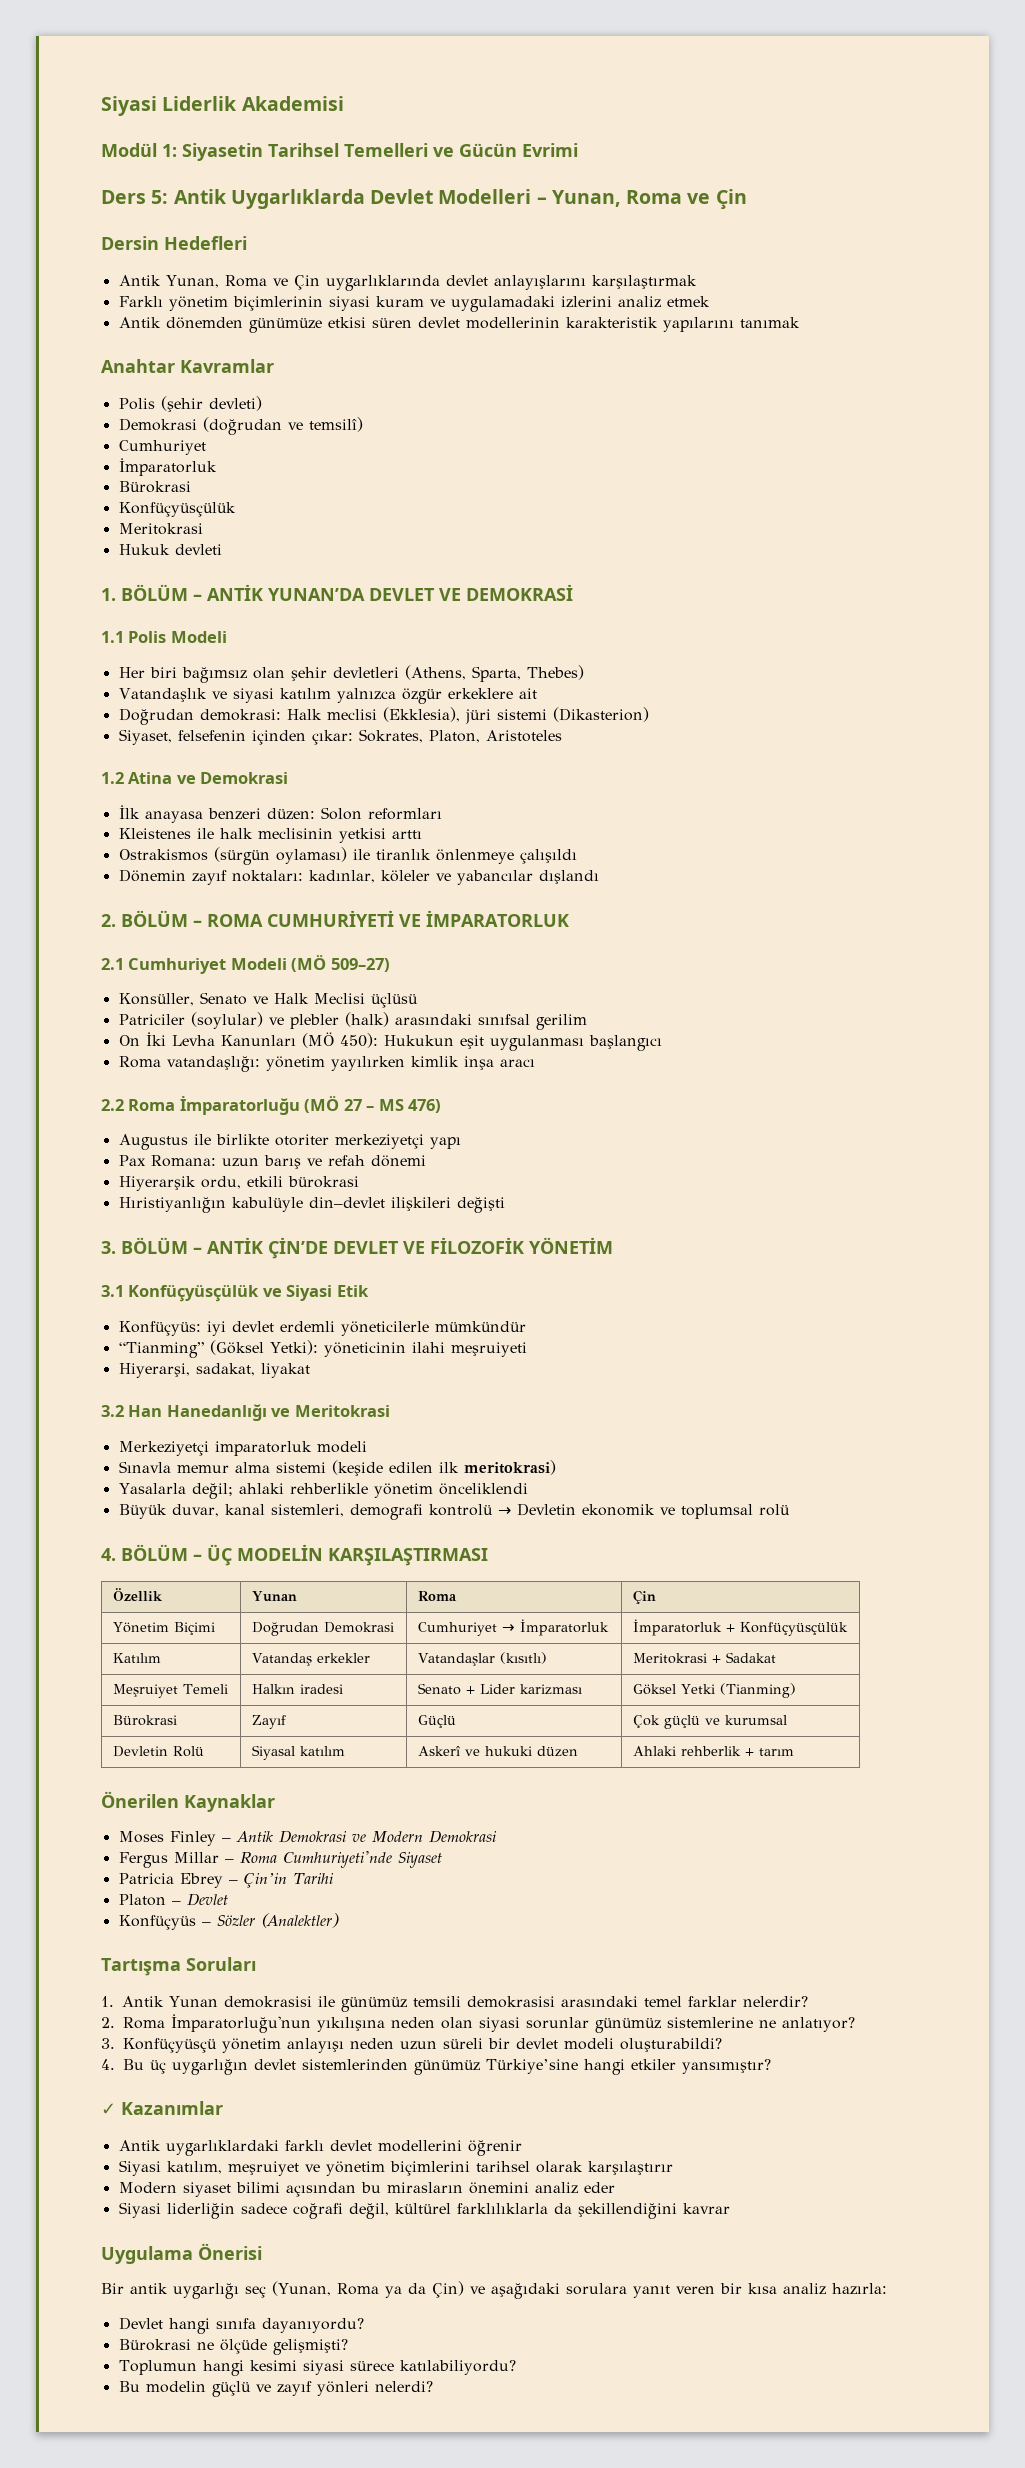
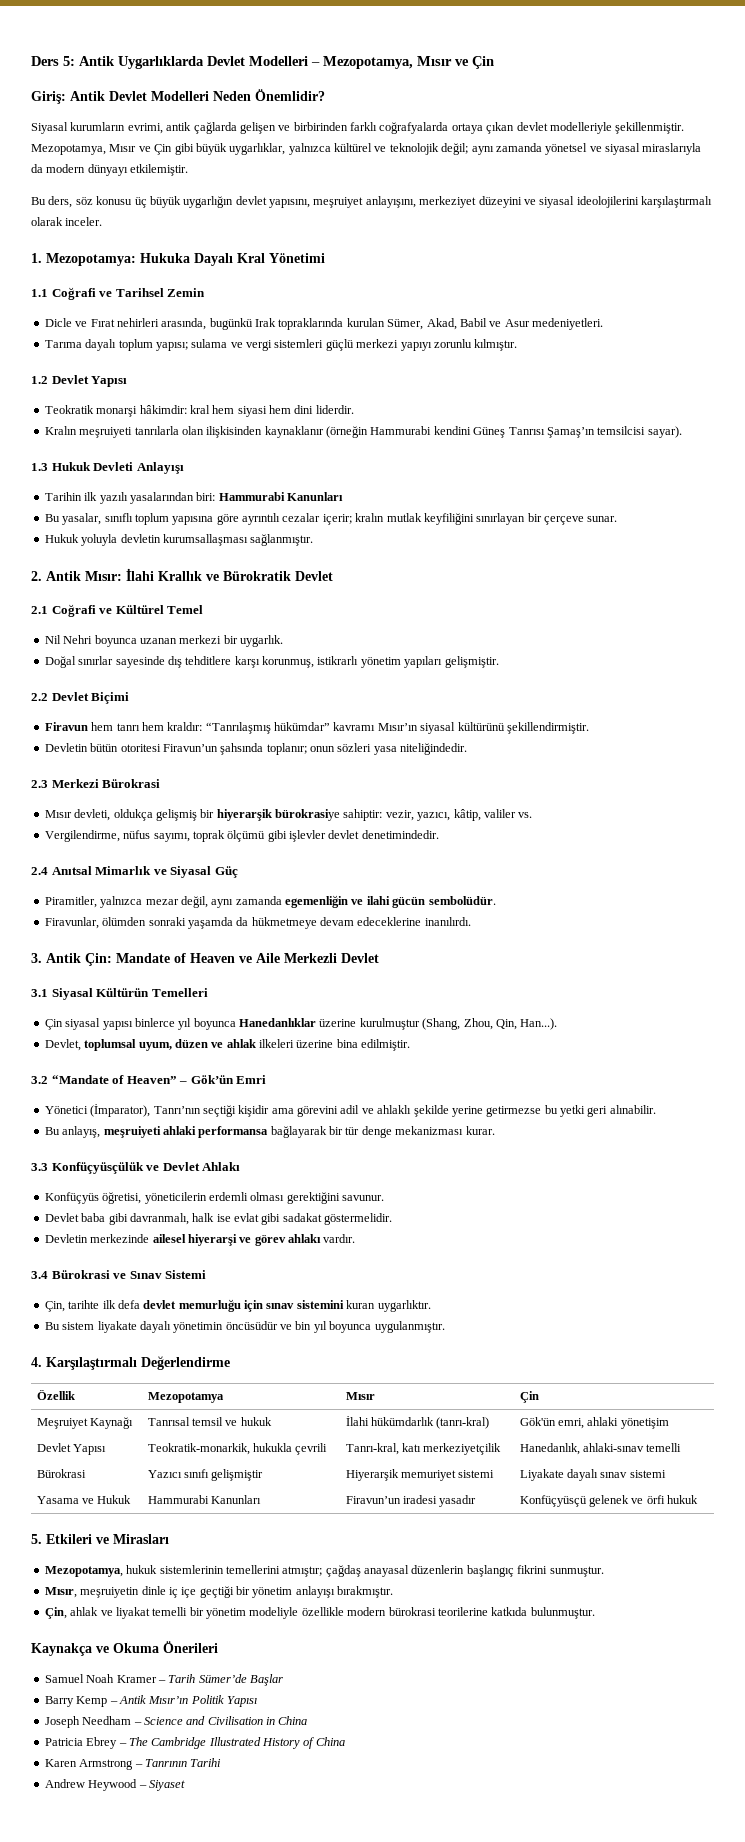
- Siyasi Liderlik Akademisi
- Modül 1: Siyasetin Tarihsel Temelleri ve Gücün Evrimi
- Ders 5: Antik Uygarlıklarda Devlet Modelleri – Yunan, Roma ve Çin
+ Ders 5: Antik Uygarlıklarda Devlet Modelleri – Mezopotamya, Mısır ve Çin
- Dersin Hedefleri
- Antik Yunan, Roma ve Çin uygarlıklarında devlet anlayışlarını karşılaştırmak
- Farklı yönetim biçimlerinin siyasi kuram ve uygulamadaki izlerini analiz etmek
- Antik dönemden günümüze etkisi süren devlet modellerinin karakteristik yapılarını tanımak
- Anahtar Kavramlar
- Polis (şehir devleti)
- Demokrasi (doğrudan ve temsilî)
- Cumhuriyet
- İmparatorluk
- Bürokrasi
- Konfüçyüsçülük
- Meritokrasi
- Hukuk devleti
- 1. BÖLÜM – ANTİK YUNAN’DA DEVLET VE DEMOKRASİ
- 1.1 Polis Modeli
- Her biri bağımsız olan şehir devletleri (Athens, Sparta, Thebes)
- Vatandaşlık ve siyasi katılım yalnızca özgür erkeklere ait
- Doğrudan demokrasi: Halk meclisi (Ekklesia), jüri sistemi (Dikasterion)
- Siyaset, felsefenin içinden çıkar: Sokrates, Platon, Aristoteles
- 1.2 Atina ve Demokrasi
- İlk anayasa benzeri düzen: Solon reformları
- Kleistenes ile halk meclisinin yetkisi arttı
- Ostrakismos (sürgün oylaması) ile tiranlık önlenmeye çalışıldı
- Dönemin zayıf noktaları: kadınlar, köleler ve yabancılar dışlandı
- 2. BÖLÜM – ROMA CUMHURİYETİ VE İMPARATORLUK
- 2.1 Cumhuriyet Modeli (MÖ 509–27)
- Konsüller, Senato ve Halk Meclisi üçlüsü
- Patriciler (soylular) ve plebler (halk) arasındaki sınıfsal gerilim
- On İki Levha Kanunları (MÖ 450): Hukukun eşit uygulanması başlangıcı
- Roma vatandaşlığı: yönetim yayılırken kimlik inşa aracı
- 2.2 Roma İmparatorluğu (MÖ 27 – MS 476)
- Augustus ile birlikte otoriter merkeziyetçi yapı
- Pax Romana: uzun barış ve refah dönemi
- Hiyerarşik ordu, etkili bürokrasi
- Hıristiyanlığın kabulüyle din–devlet ilişkileri değişti
- 3. BÖLÜM – ANTİK ÇİN’DE DEVLET VE FİLOZOFİK YÖNETİM
- 3.1 Konfüçyüsçülük ve Siyasi Etik
- Konfüçyüs: iyi devlet erdemli yöneticilerle mümkündür
- “Tianming” (Göksel Yetki): yöneticinin ilahi meşruiyeti
- Hiyerarşi, sadakat, liyakat
- 3.2 Han Hanedanlığı ve Meritokrasi
- Merkeziyetçi imparatorluk modeli
- Sınavla memur alma sistemi (keşide edilen ilk meritokrasi)
- Yasalarla değil; ahlaki rehberlikle yönetim önceliklendi
- Büyük duvar, kanal sistemleri, demografi kontrolü → Devletin ekonomik ve toplumsal rolü
- 4. BÖLÜM – ÜÇ MODELİN KARŞILAŞTIRMASI
+ Giriş: Antik Devlet Modelleri Neden Önemlidir?
+ Siyasal kurumların evrimi, antik çağlarda gelişen ve birbirinden farklı coğrafyalarda ortaya çıkan devlet modelleriyle şekillenmiştir. Mezopotamya, Mısır ve Çin gibi büyük uygarlıklar, yalnızca kültürel ve teknolojik değil; aynı zamanda yönetsel ve siyasal miraslarıyla da modern dünyayı etkilemiştir.
+ Bu ders, söz konusu üç büyük uygarlığın devlet yapısını, meşruiyet anlayışını, merkeziyet düzeyini ve siyasal ideolojilerini karşılaştırmalı olarak inceler.
+ 1. Mezopotamya: Hukuka Dayalı Kral Yönetimi
+ 1.1 Coğrafi ve Tarihsel Zemin
+ Dicle ve Fırat nehirleri arasında, bugünkü Irak topraklarında kurulan Sümer, Akad, Babil ve Asur medeniyetleri.
+ Tarıma dayalı toplum yapısı; sulama ve vergi sistemleri güçlü merkezi yapıyı zorunlu kılmıştır.
+ 1.2 Devlet Yapısı
+ Teokratik monarşi hâkimdir: kral hem siyasi hem dini liderdir.
+ Kralın meşruiyeti tanrılarla olan ilişkisinden kaynaklanır (örneğin Hammurabi kendini Güneş Tanrısı Şamaş’ın temsilcisi sayar).
+ 1.3 Hukuk Devleti Anlayışı
+ Tarihin ilk yazılı yasalarından biri: Hammurabi Kanunları
+ Bu yasalar, sınıflı toplum yapısına göre ayrıntılı cezalar içerir; kralın mutlak keyfiliğini sınırlayan bir çerçeve sunar.
+ Hukuk yoluyla devletin kurumsallaşması sağlanmıştır.
+ 2. Antik Mısır: İlahi Krallık ve Bürokratik Devlet
+ 2.1 Coğrafi ve Kültürel Temel
+ Nil Nehri boyunca uzanan merkezi bir uygarlık.
+ Doğal sınırlar sayesinde dış tehditlere karşı korunmuş, istikrarlı yönetim yapıları gelişmiştir.
+ 2.2 Devlet Biçimi
+ Firavun hem tanrı hem kraldır: “Tanrılaşmış hükümdar” kavramı Mısır’ın siyasal kültürünü şekillendirmiştir.
+ Devletin bütün otoritesi Firavun’un şahsında toplanır; onun sözleri yasa niteliğindedir.
+ 2.3 Merkezi Bürokrasi
+ Mısır devleti, oldukça gelişmiş bir hiyerarşik bürokrasiye sahiptir: vezir, yazıcı, kâtip, valiler vs.
+ Vergilendirme, nüfus sayımı, toprak ölçümü gibi işlevler devlet denetimindedir.
+ 2.4 Anıtsal Mimarlık ve Siyasal Güç
+ Piramitler, yalnızca mezar değil, aynı zamanda egemenliğin ve ilahi gücün sembolüdür.
+ Firavunlar, ölümden sonraki yaşamda da hükmetmeye devam edeceklerine inanılırdı.
+ 3. Antik Çin: Mandate of Heaven ve Aile Merkezli Devlet
+ 3.1 Siyasal Kültürün Temelleri
+ Çin siyasal yapısı binlerce yıl boyunca Hanedanlıklar üzerine kurulmuştur (Shang, Zhou, Qin, Han...).
+ Devlet, toplumsal uyum, düzen ve ahlak ilkeleri üzerine bina edilmiştir.
+ 3.2 “Mandate of Heaven” – Gök’ün Emri
+ Yönetici (İmparator), Tanrı’nın seçtiği kişidir ama görevini adil ve ahlaklı şekilde yerine getirmezse bu yetki geri alınabilir.
+ Bu anlayış, meşruiyeti ahlaki performansa bağlayarak bir tür denge mekanizması kurar.
+ 3.3 Konfüçyüsçülük ve Devlet Ahlakı
+ Konfüçyüs öğretisi, yöneticilerin erdemli olması gerektiğini savunur.
+ Devlet baba gibi davranmalı, halk ise evlat gibi sadakat göstermelidir.
+ Devletin merkezinde ailesel hiyerarşi ve görev ahlakı vardır.
+ 3.4 Bürokrasi ve Sınav Sistemi
+ Çin, tarihte ilk defa devlet memurluğu için sınav sistemini kuran uygarlıktır.
+ Bu sistem liyakate dayalı yönetimin öncüsüdür ve bin yıl boyunca uygulanmıştır.
+ 4. Karşılaştırmalı Değerlendirme
- Özellik | Yunan | Roma | Çin
- Yönetim Biçimi | Doğrudan Demokrasi | Cumhuriyet → İmparatorluk | İmparatorluk + Konfüçyüsçülük
- Katılım | Vatandaş erkekler | Vatandaşlar (kısıtlı) | Meritokrasi + Sadakat
- Meşruiyet Temeli | Halkın iradesi | Senato + Lider karizması | Göksel Yetki (Tianming)
- Bürokrasi | Zayıf | Güçlü | Çok güçlü ve kurumsal
- Devletin Rolü | Siyasal katılım | Askerî ve hukuki düzen | Ahlaki rehberlik + tarım
- Önerilen Kaynaklar
- Moses Finley – Antik Demokrasi ve Modern Demokrasi
- Fergus Millar – Roma Cumhuriyeti'nde Siyaset
- Patricia Ebrey – Çin’in Tarihi
- Platon – Devlet
- Konfüçyüs – Sözler (Analektler)
- Tartışma Soruları
- 1. Antik Yunan demokrasisi ile günümüz temsili demokrasisi arasındaki temel farklar nelerdir?
- 2. Roma İmparatorluğu'nun yıkılışına neden olan siyasi sorunlar günümüz sistemlerine ne anlatıyor?
- 3. Konfüçyüsçü yönetim anlayışı neden uzun süreli bir devlet modeli oluşturabildi?
- 4. Bu üç uygarlığın devlet sistemlerinden günümüz Türkiye’sine hangi etkiler yansımıştır?
- ✓ Kazanımlar
- Antik uygarlıklardaki farklı devlet modellerini öğrenir
- Siyasi katılım, meşruiyet ve yönetim biçimlerini tarihsel olarak karşılaştırır
- Modern siyaset bilimi açısından bu mirasların önemini analiz eder
- Siyasi liderliğin sadece coğrafi değil, kültürel farklılıklarla da şekillendiğini kavrar
- Uygulama Önerisi
- Bir antik uygarlığı seç (Yunan, Roma ya da Çin) ve aşağıdaki sorulara yanıt veren bir kısa analiz hazırla:
- Devlet hangi sınıfa dayanıyordu?
- Bürokrasi ne ölçüde gelişmişti?
- Toplumun hangi kesimi siyasi sürece katılabiliyordu?
- Bu modelin güçlü ve zayıf yönleri nelerdi?
+ Özellik | Mezopotamya | Mısır | Çin
+ Meşruiyet Kaynağı | Tanrısal temsil ve hukuk | İlahi hükümdarlık (tanrı-kral) | Gök'ün emri, ahlaki yönetişim
+ Devlet Yapısı | Teokratik-monarkik, hukukla çevrili | Tanrı-kral, katı merkeziyetçilik | Hanedanlık, ahlaki-sınav temelli
+ Bürokrasi | Yazıcı sınıfı gelişmiştir | Hiyerarşik memuriyet sistemi | Liyakate dayalı sınav sistemi
+ Yasama ve Hukuk | Hammurabi Kanunları | Firavun’un iradesi yasadır | Konfüçyüsçü gelenek ve örfi hukuk
+ 5. Etkileri ve Mirasları
+ Mezopotamya, hukuk sistemlerinin temellerini atmıştır; çağdaş anayasal düzenlerin başlangıç fikrini sunmuştur.
+ Mısır, meşruiyetin dinle iç içe geçtiği bir yönetim anlayışı bırakmıştır.
+ Çin, ahlak ve liyakat temelli bir yönetim modeliyle özellikle modern bürokrasi teorilerine katkıda bulunmuştur.
+ Kaynakça ve Okuma Önerileri
+ Samuel Noah Kramer – Tarih Sümer’de Başlar
+ Barry Kemp – Antik Mısır’ın Politik Yapısı
+ Joseph Needham – Science and Civilisation in China
+ Patricia Ebrey – The Cambridge Illustrated History of China
+ Karen Armstrong – Tanrının Tarihi
+ Andrew Heywood – Siyaset

